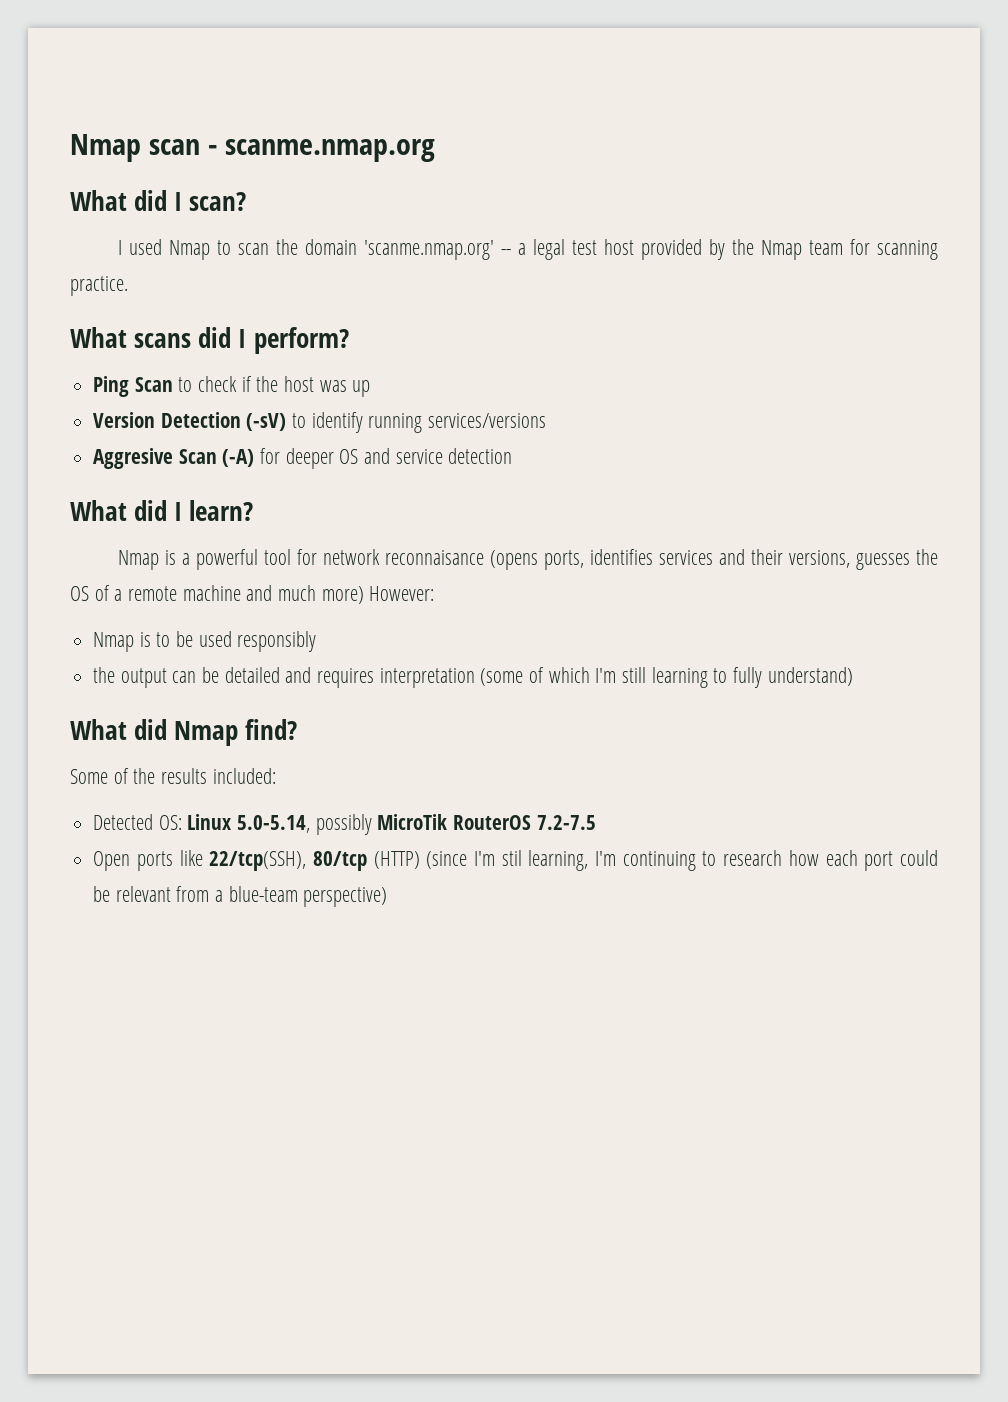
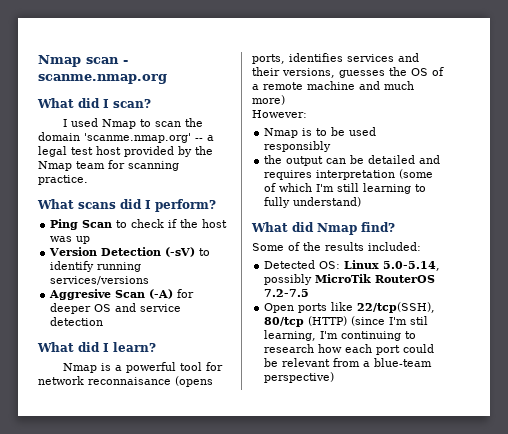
- Nmap is a powerful tool for network reconnaisance (opens ports, identifies services and their versions, guesses the OS of a remote machine and much more) However:
+ Nmap is a powerful tool for network reconnaisance (opens ports, identifies services and their versions, guesses the OS of a remote machine and much more)
+ However:

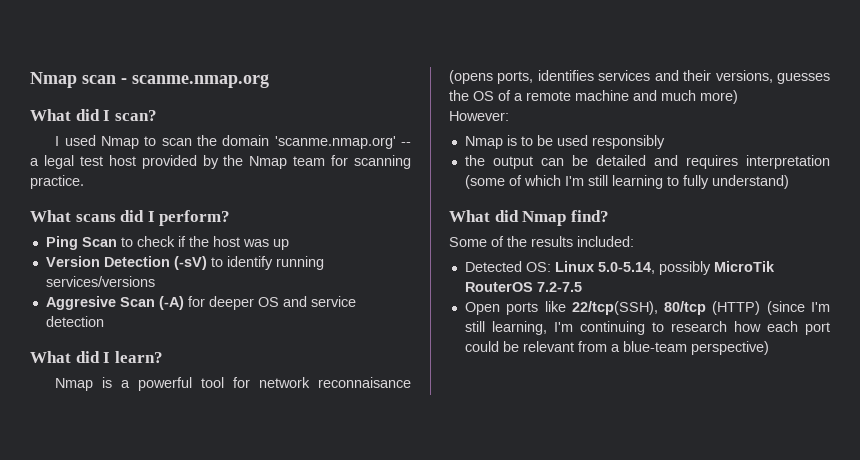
- Open ports like 22/tcp(SSH), 80/tcp (HTTP) (since I'm stil learning, I'm continuing to research how each port could be relevant from a blue-team perspective)
+ Open ports like 22/tcp(SSH), 80/tcp (HTTP) (since I'm still learning, I'm continuing to research how each port could be relevant from a blue-team perspective)

